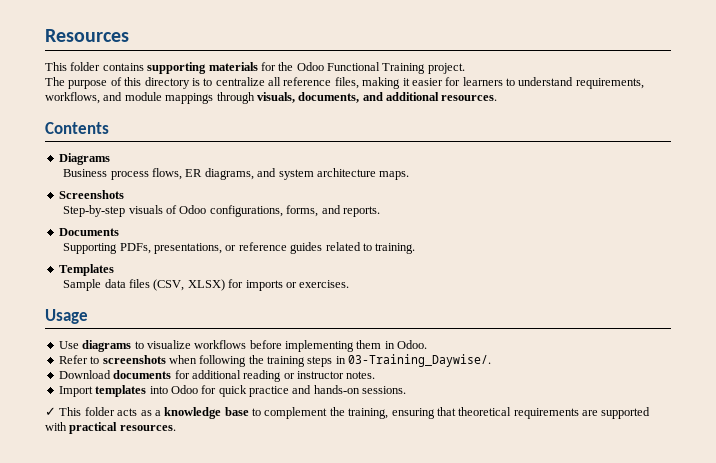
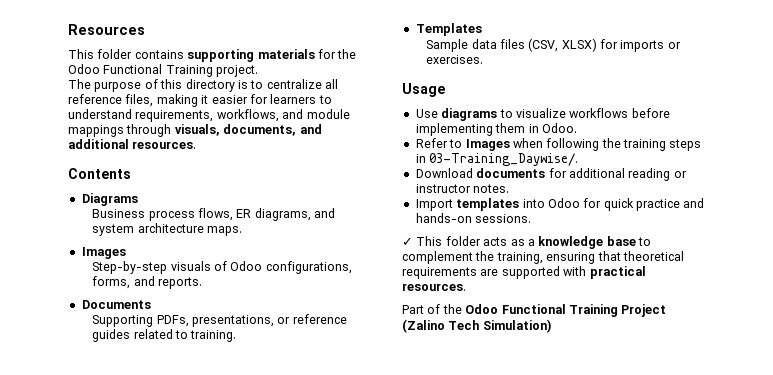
  Business process flows, ER diagrams, and system architecture maps.
- Screenshots
+ Images
- Refer to screenshots when following the training steps in 03-Training_Daywise/.
+ Refer to Images when following the training steps in 03-Training_Daywise/.
+ Part of the Odoo Functional Training Project (Zalino Tech Simulation)

